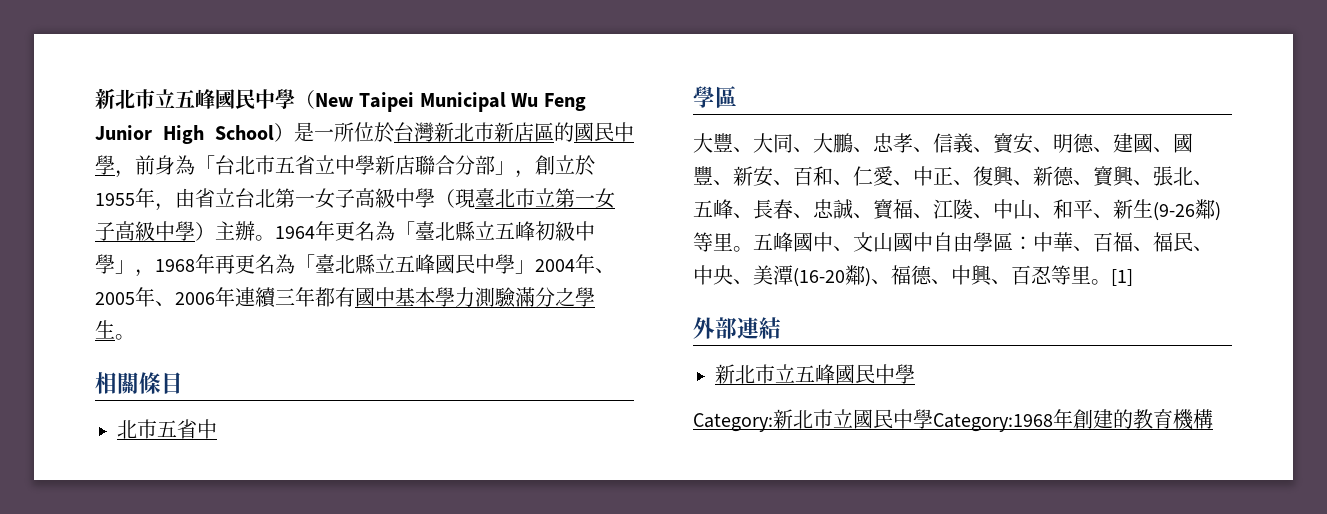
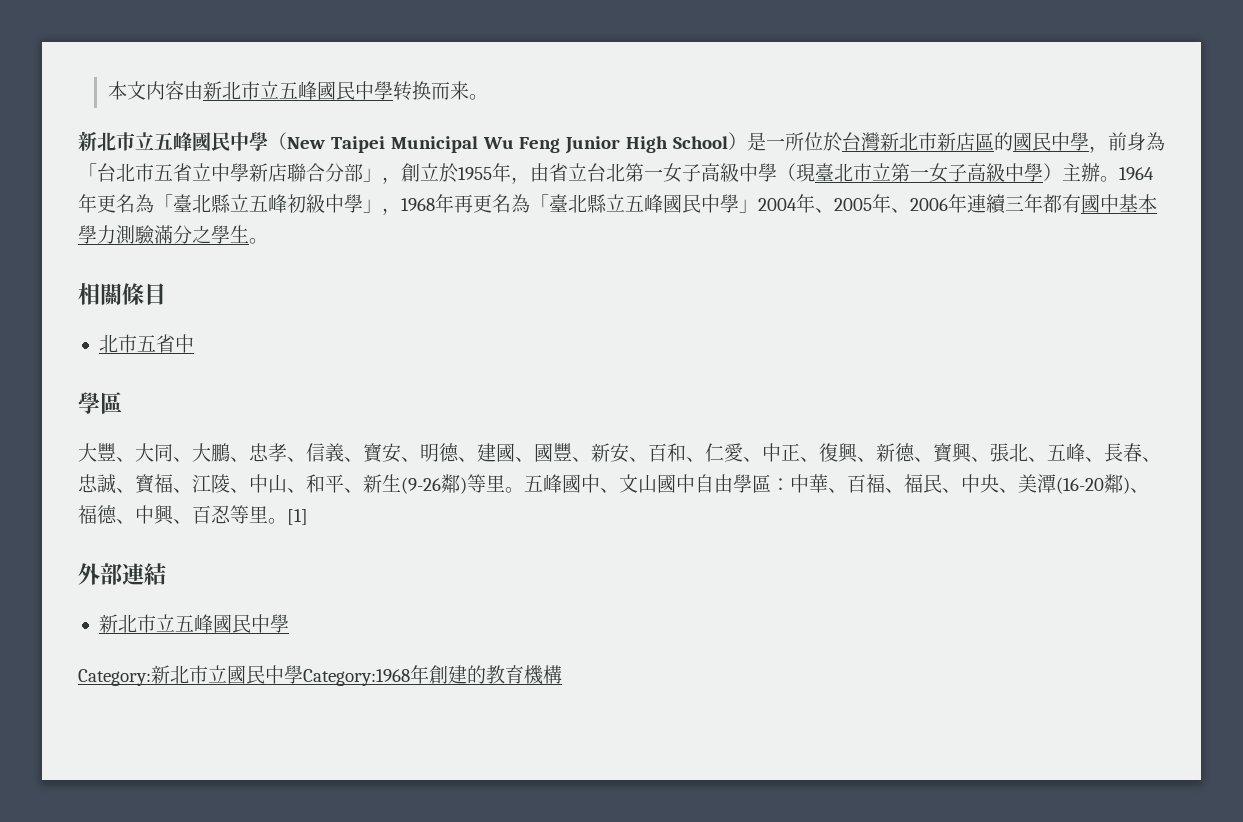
+ 本文内容由新北市立五峰國民中學转换而来。

